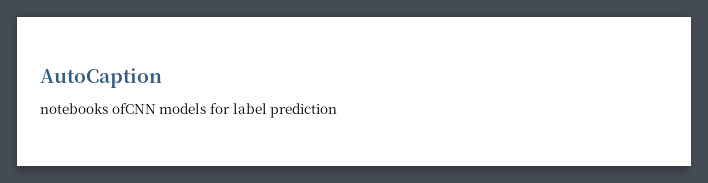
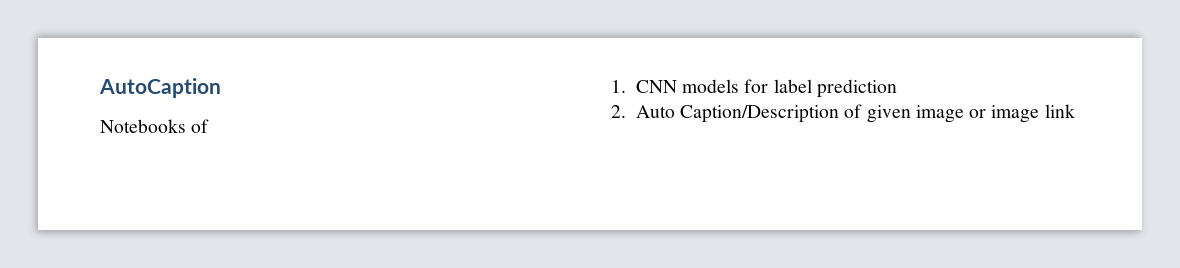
- notebooks ofCNN models for label prediction
+ Notebooks of
+ 1. CNN models for label prediction
+ 2. Auto Caption/Description of given image or image link

